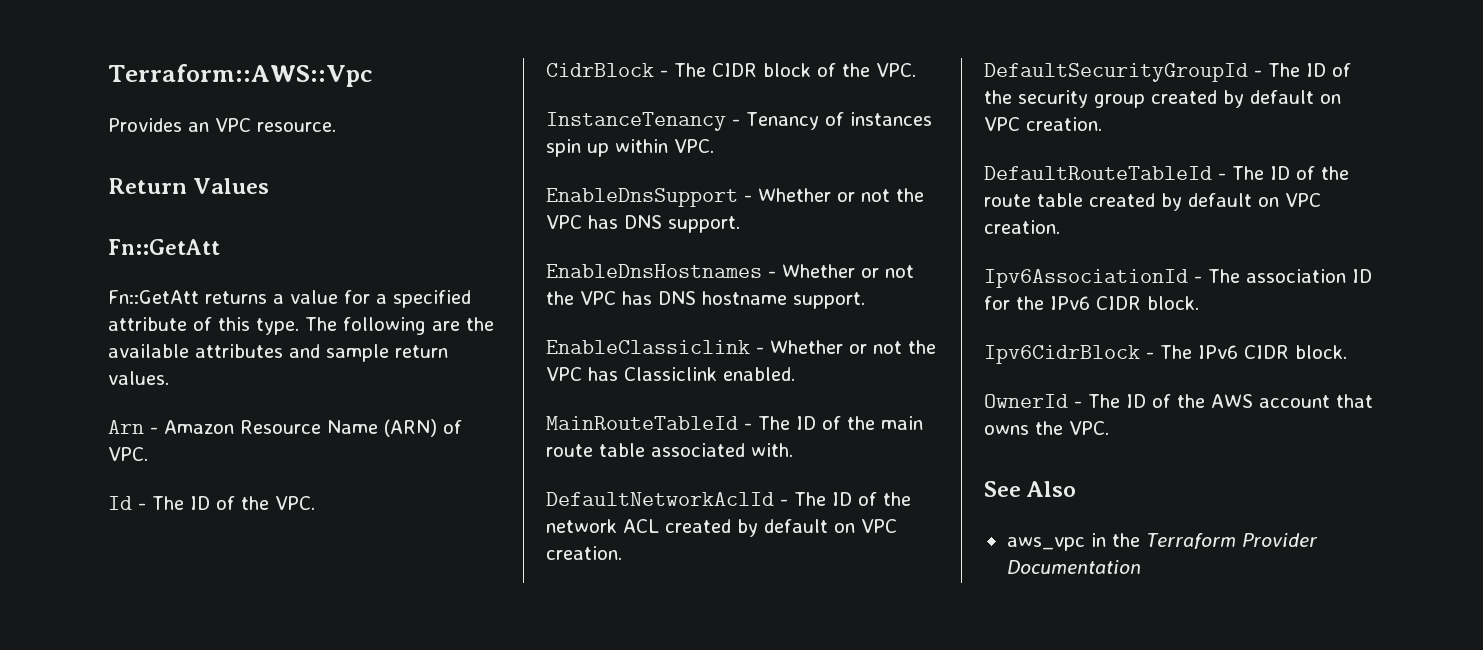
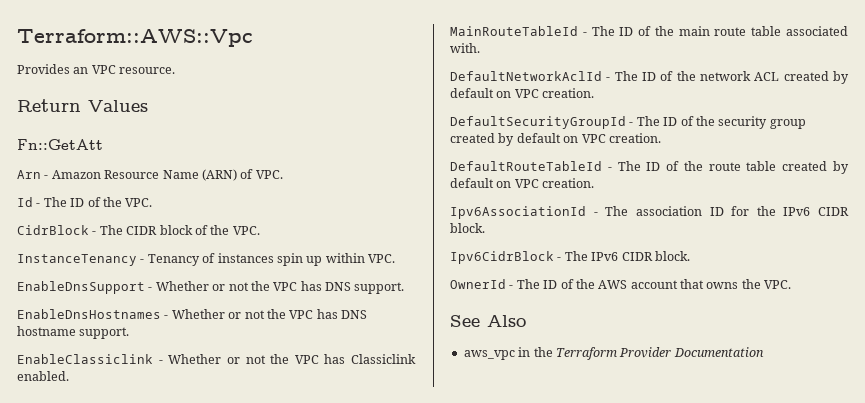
- Fn::GetAtt returns a value for a specified attribute of this type. The following are the available attributes and sample return values.

